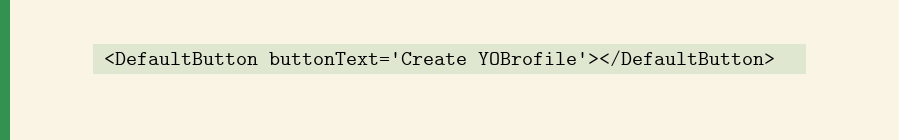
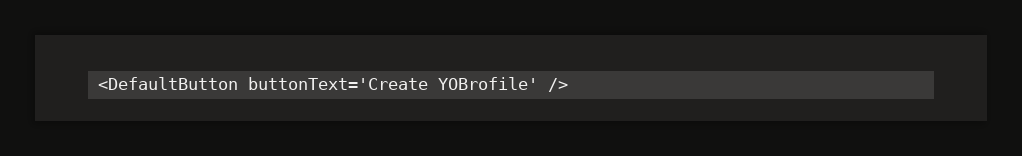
- <DefaultButton buttonText='Create YOBrofile'></DefaultButton>
+ <DefaultButton buttonText='Create YOBrofile' />

